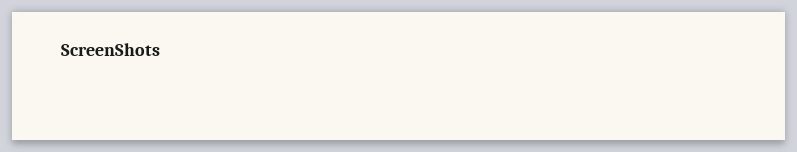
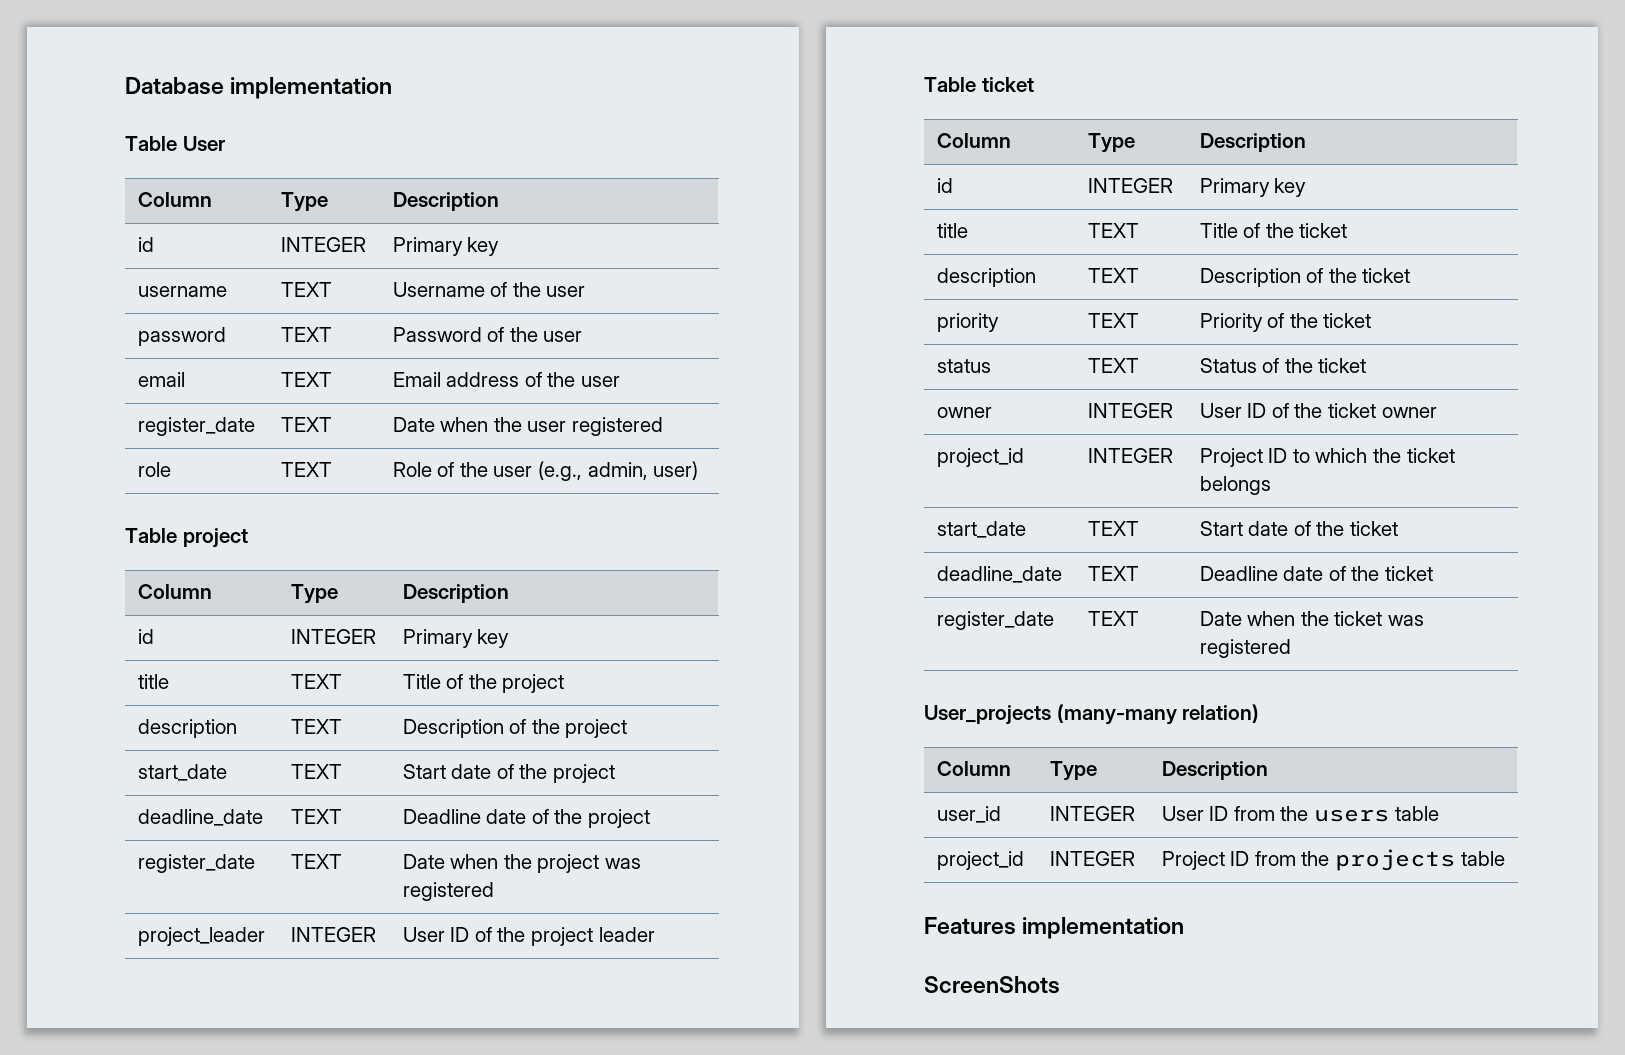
+ Database implementation
+ Table User
+ Column | Type | Description
+ id | INTEGER | Primary key
+ username | TEXT | Username of the user
+ password | TEXT | Password of the user
+ email | TEXT | Email address of the user
+ register_date | TEXT | Date when the user registered
+ role | TEXT | Role of the user (e.g., admin, user)
+ Table project
+ Column | Type | Description
+ id | INTEGER | Primary key
+ title | TEXT | Title of the project
+ description | TEXT | Description of the project
+ start_date | TEXT | Start date of the project
+ deadline_date | TEXT | Deadline date of the project
+ register_date | TEXT | Date when the project was registered
+ project_leader | INTEGER | User ID of the project leader
+ Table ticket
+ Column | Type | Description
+ id | INTEGER | Primary key
+ title | TEXT | Title of the ticket
+ description | TEXT | Description of the ticket
+ priority | TEXT | Priority of the ticket
+ status | TEXT | Status of the ticket
+ owner | INTEGER | User ID of the ticket owner
+ project_id | INTEGER | Project ID to which the ticket belongs
+ start_date | TEXT | Start date of the ticket
+ deadline_date | TEXT | Deadline date of the ticket
+ register_date | TEXT | Date when the ticket was registered
+ User_projects (many-many relation)
+ Column | Type | Description
+ user_id | INTEGER | User ID from the users table
+ project_id | INTEGER | Project ID from the projects table
+ Features implementation

